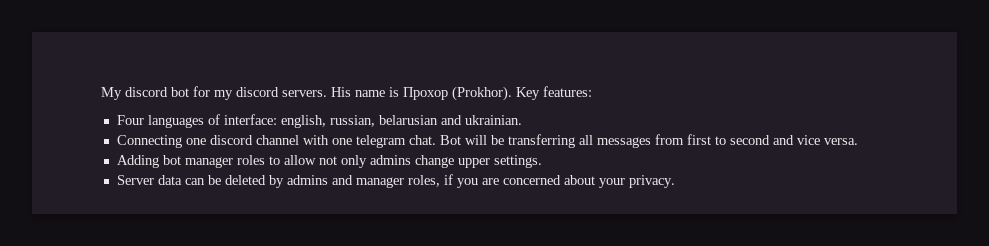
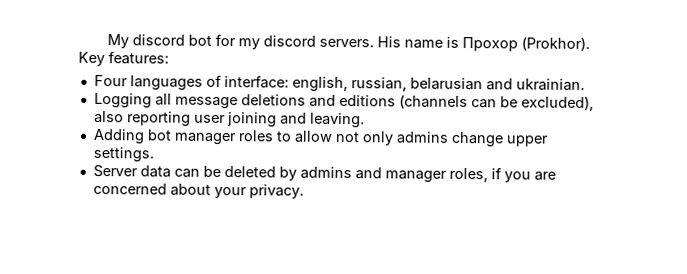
- Connecting one discord channel with one telegram chat. Bot will be transferring all messages from first to second and vice versa.
+ Logging all message deletions and editions (channels can be excluded), also reporting user joining and leaving.

